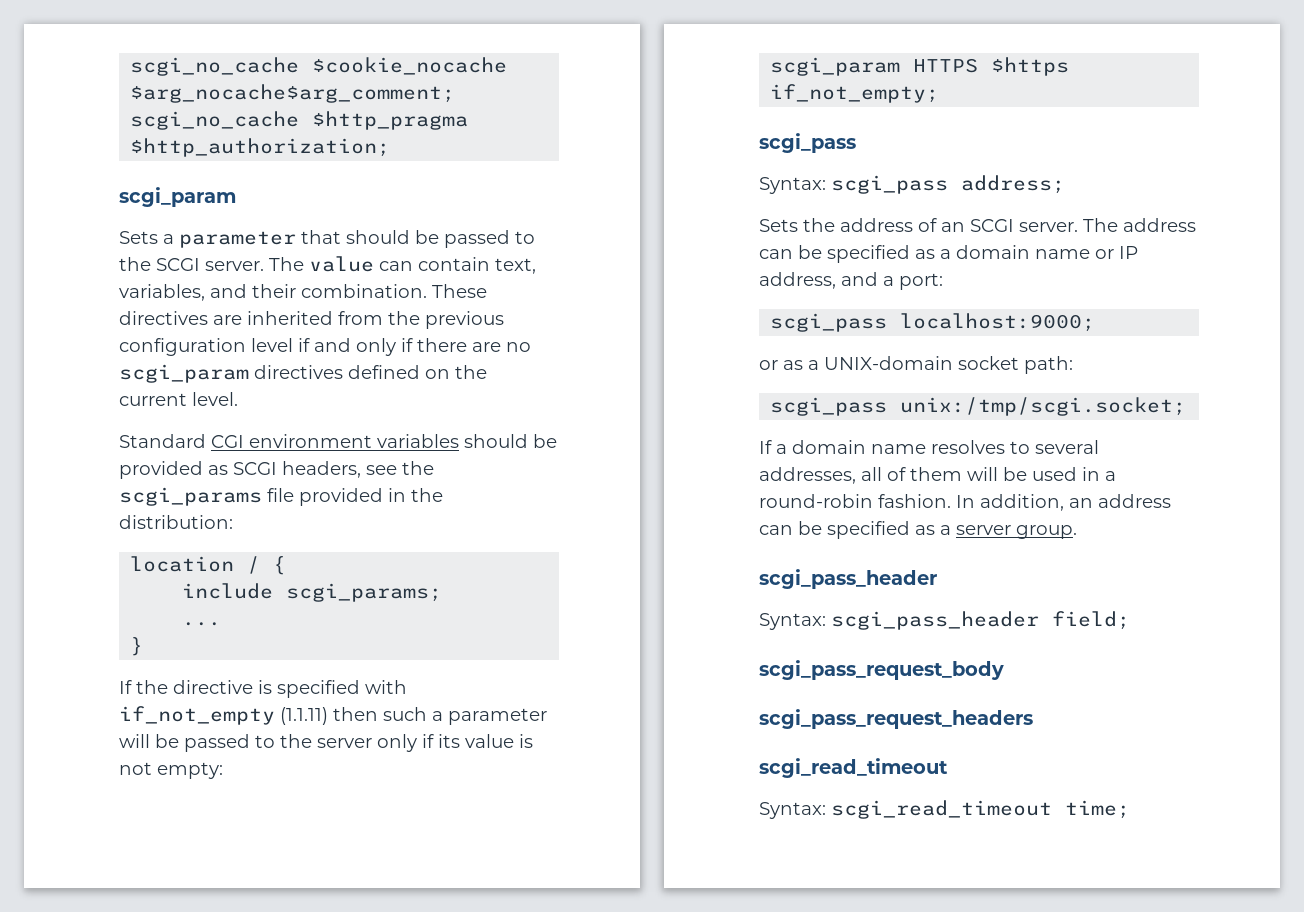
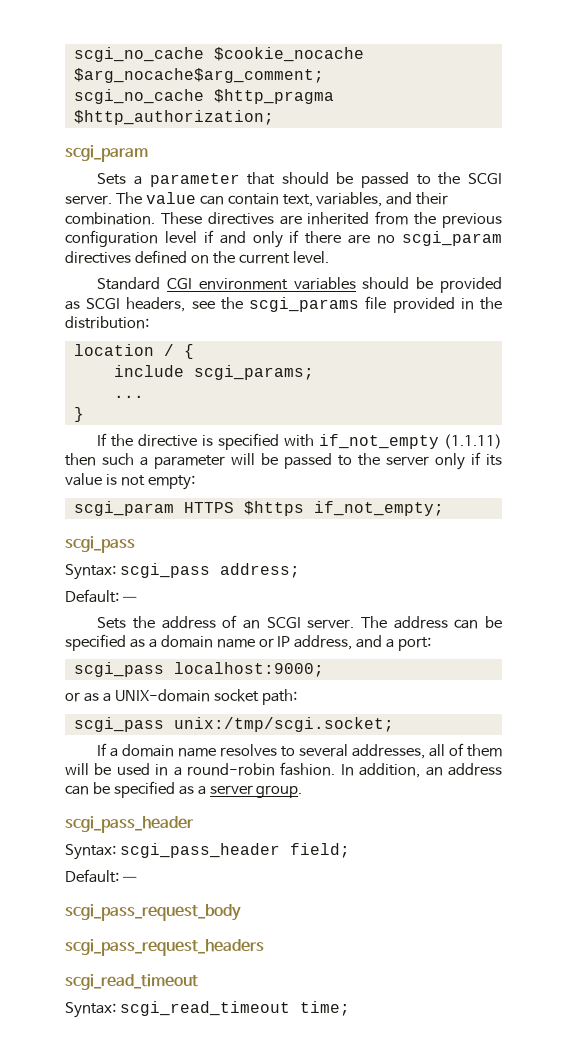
  Syntax: scgi_pass address;
+ Default: —
  Syntax: scgi_pass_header field;
+ Default: —

